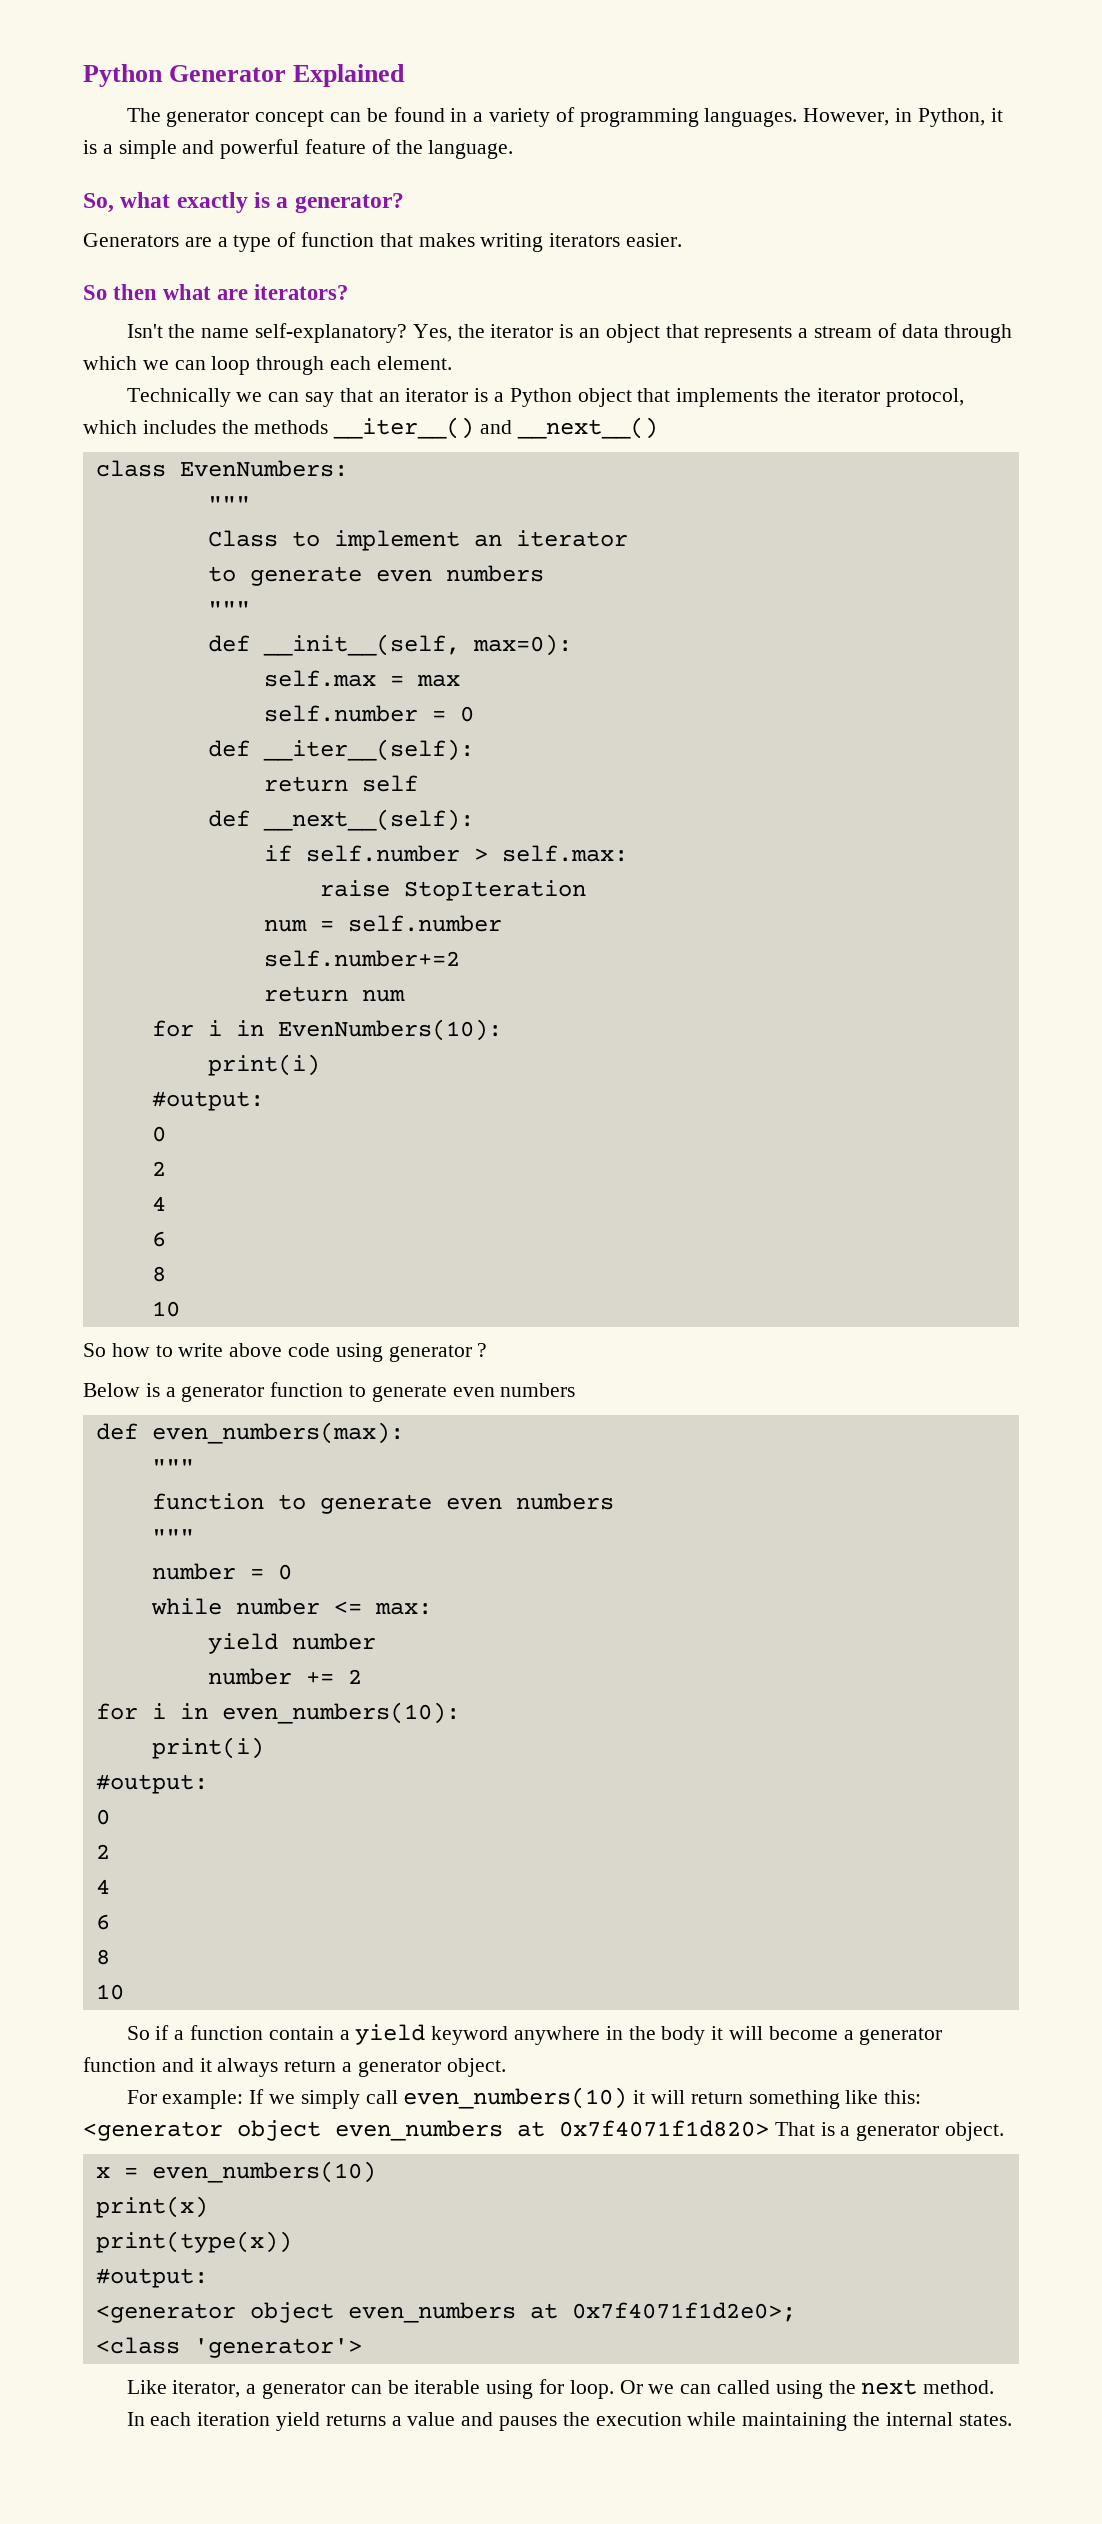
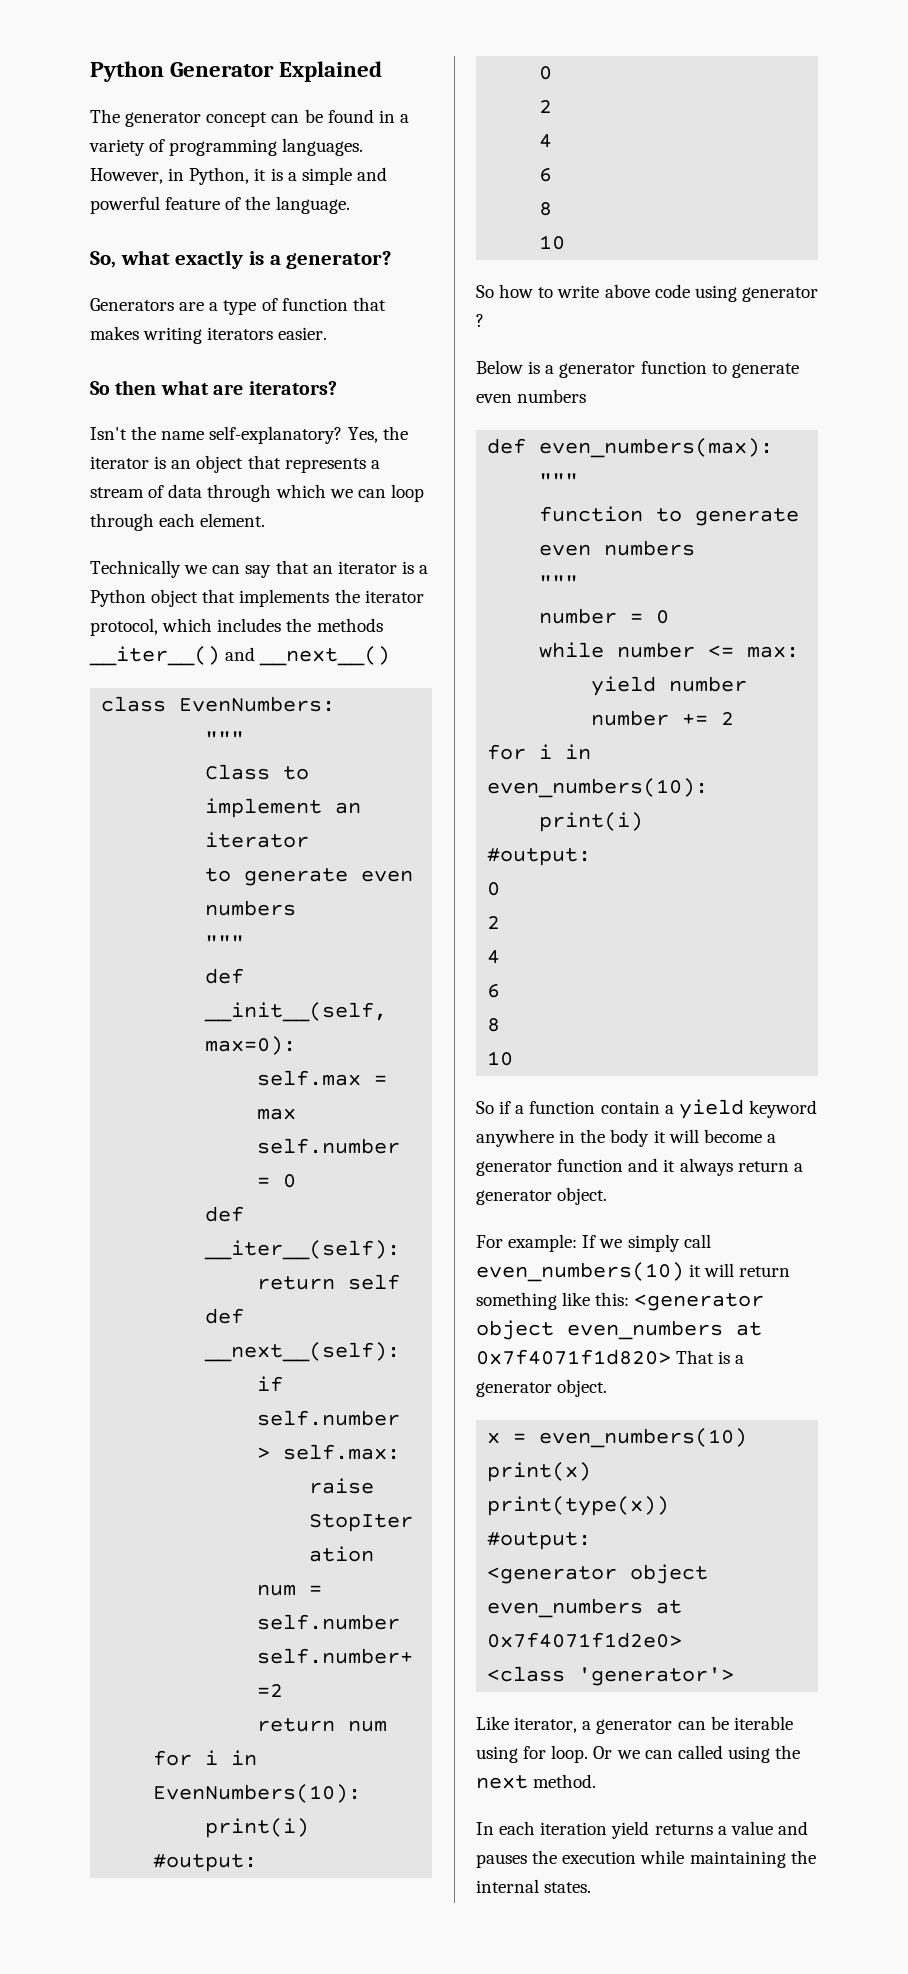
- <generator object even_numbers at 0x7f4071f1d2e0>;
+ <generator object even_numbers at 0x7f4071f1d2e0>

